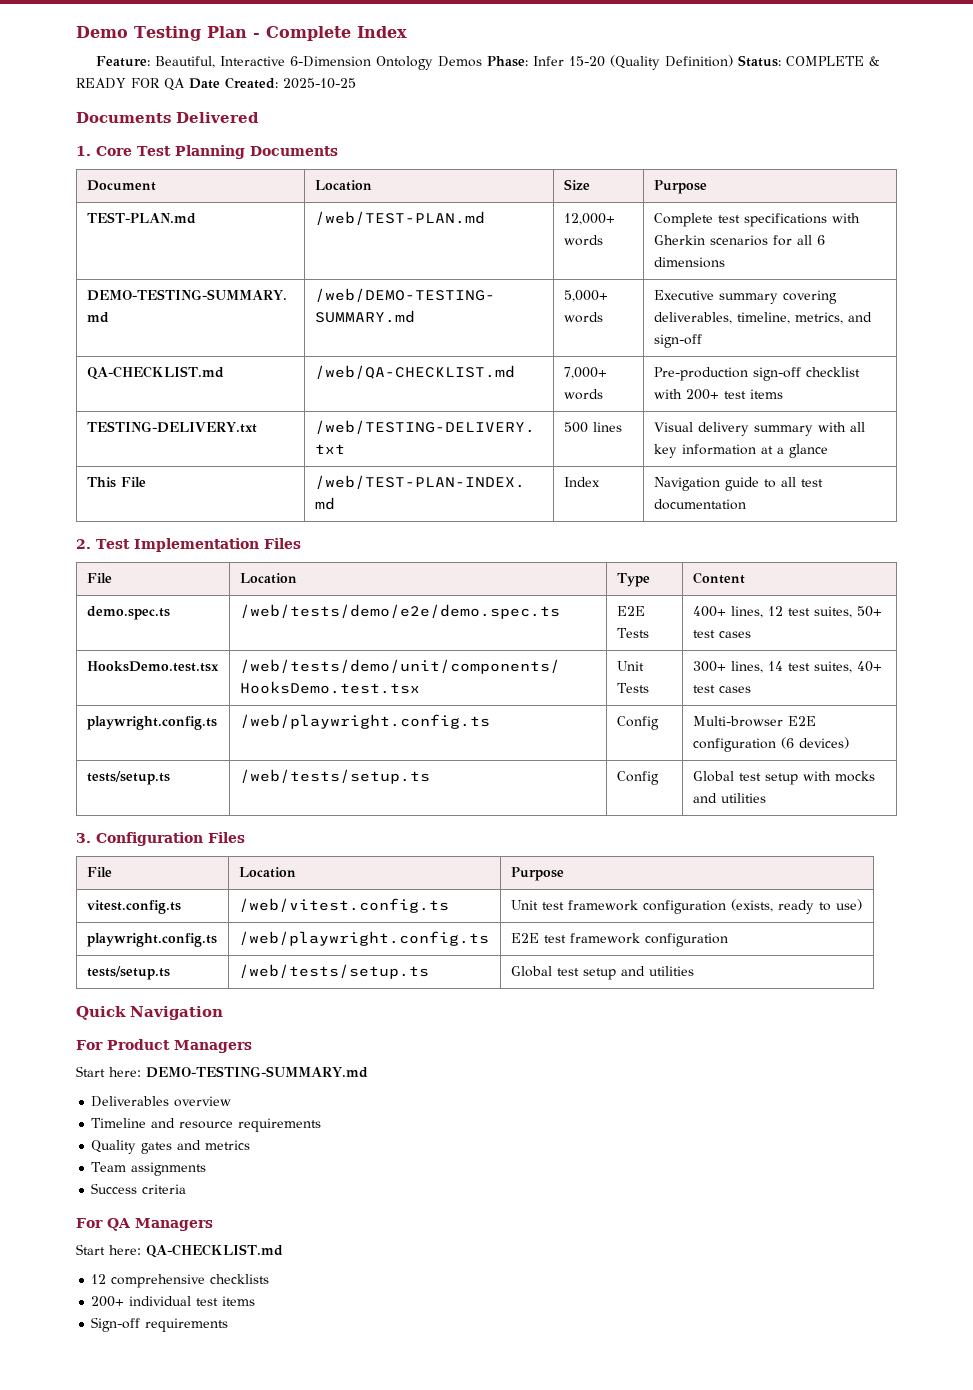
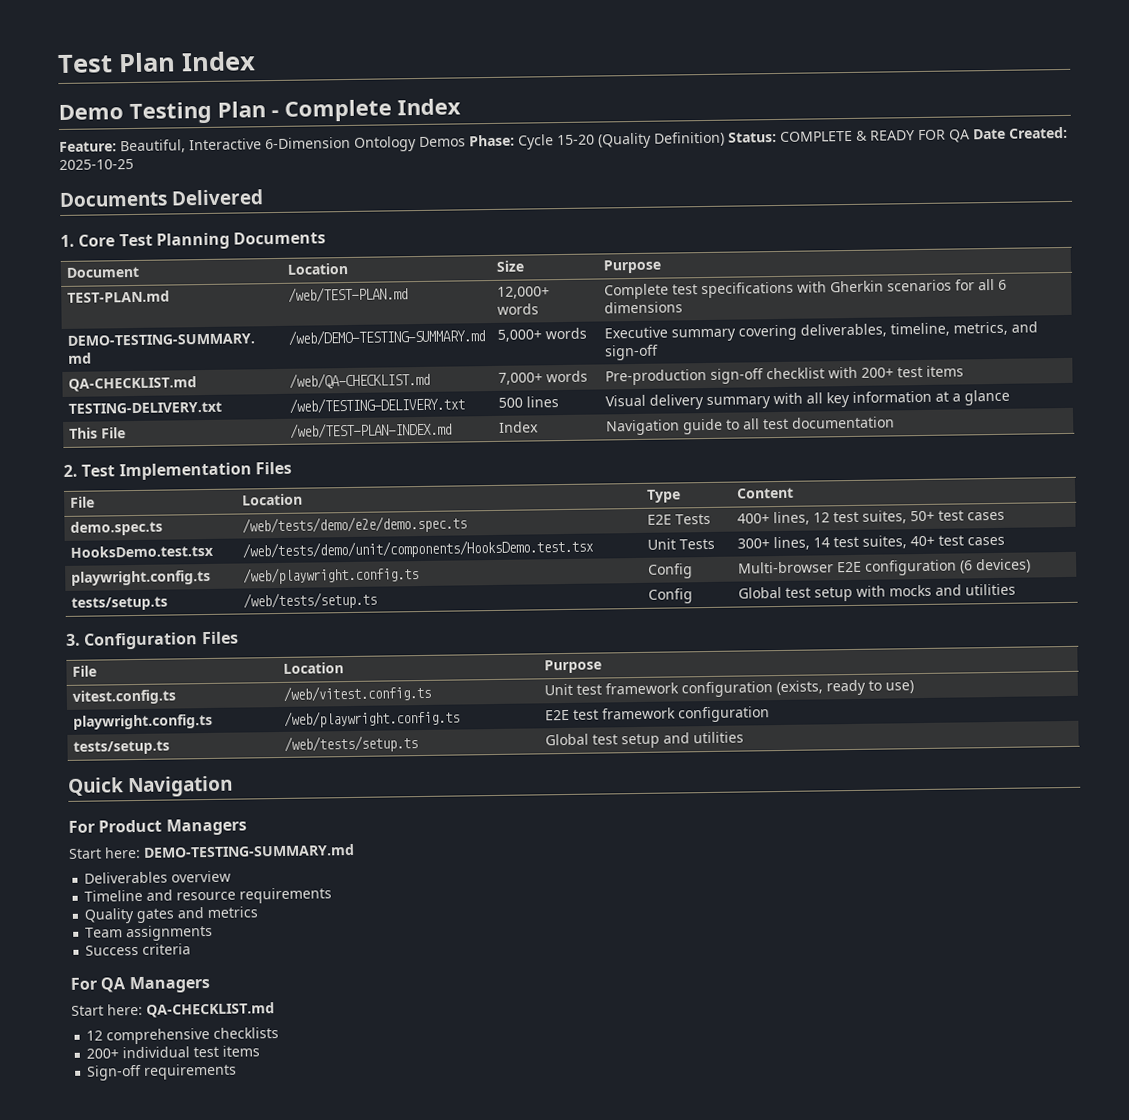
+ Test Plan Index
- Feature: Beautiful, Interactive 6-Dimension Ontology Demos Phase: Infer 15-20 (Quality Definition) Status: COMPLETE & READY FOR QA Date Created: 2025-10-25
+ Feature: Beautiful, Interactive 6-Dimension Ontology Demos Phase: Cycle 15-20 (Quality Definition) Status: COMPLETE & READY FOR QA Date Created: 2025-10-25

